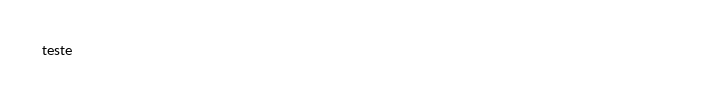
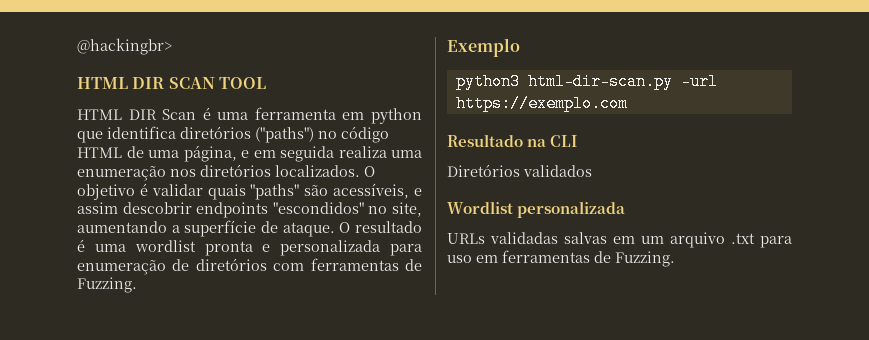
- teste
+ @hackingbr>
+ HTML DIR SCAN TOOL
+ HTML DIR Scan é uma ferramenta em python que identifica diretórios ("paths") no código HTML de uma página, e em seguida realiza uma enumeração nos diretórios localizados. O objetivo é validar quais "paths" são acessíveis, e assim descobrir endpoints "escondidos" no site, aumentando a superfície de ataque. O resultado é uma wordlist pronta e personalizada para enumeração de diretórios com ferramentas de Fuzzing.
+ Exemplo
+ python3 html-dir-scan.py -url https://exemplo.com
+ Resultado na CLI
+ Diretórios validados
+ Wordlist personalizada
+ URLs validadas salvas em um arquivo .txt para uso em ferramentas de Fuzzing.

